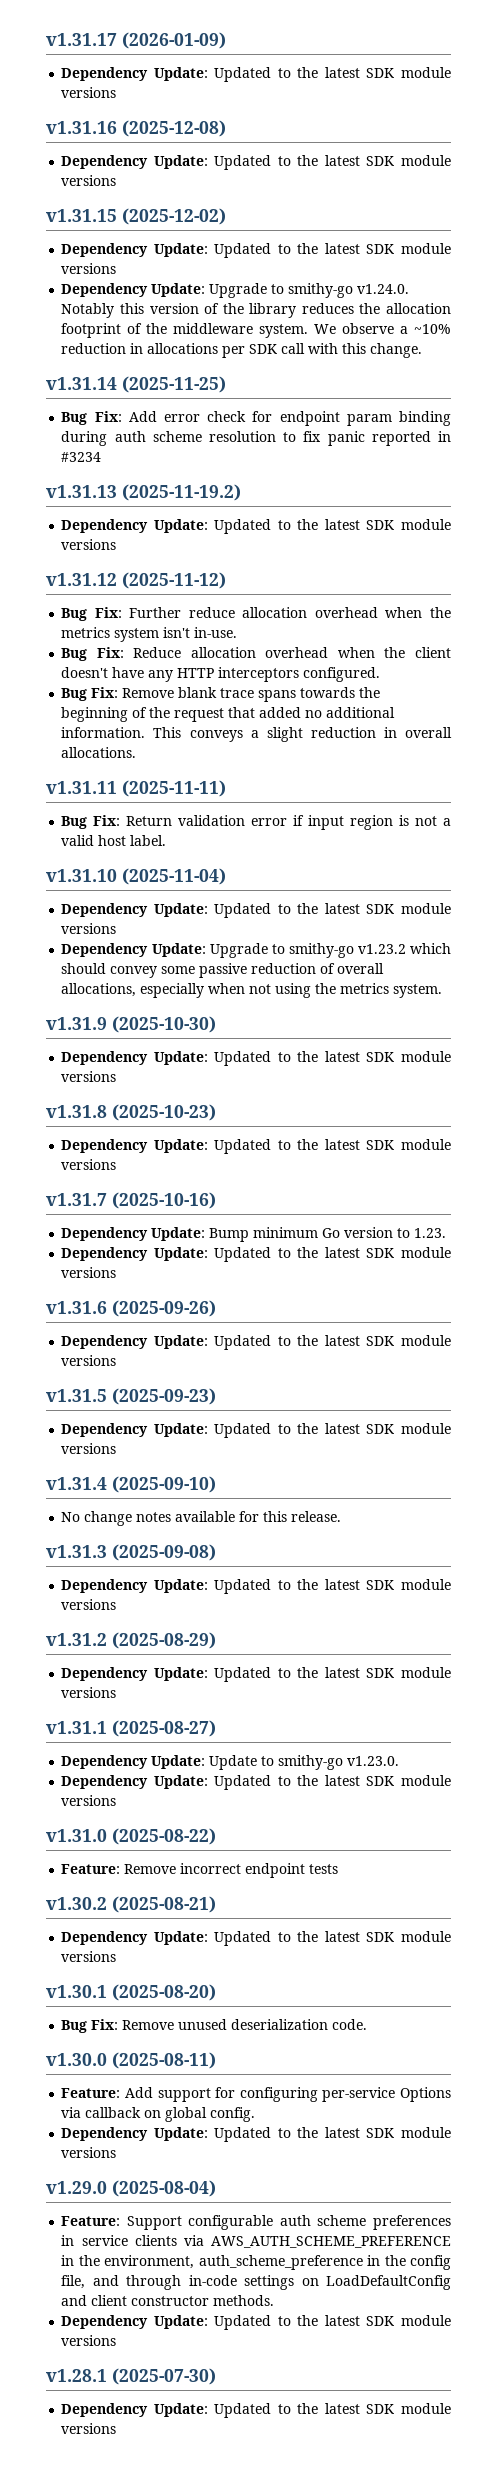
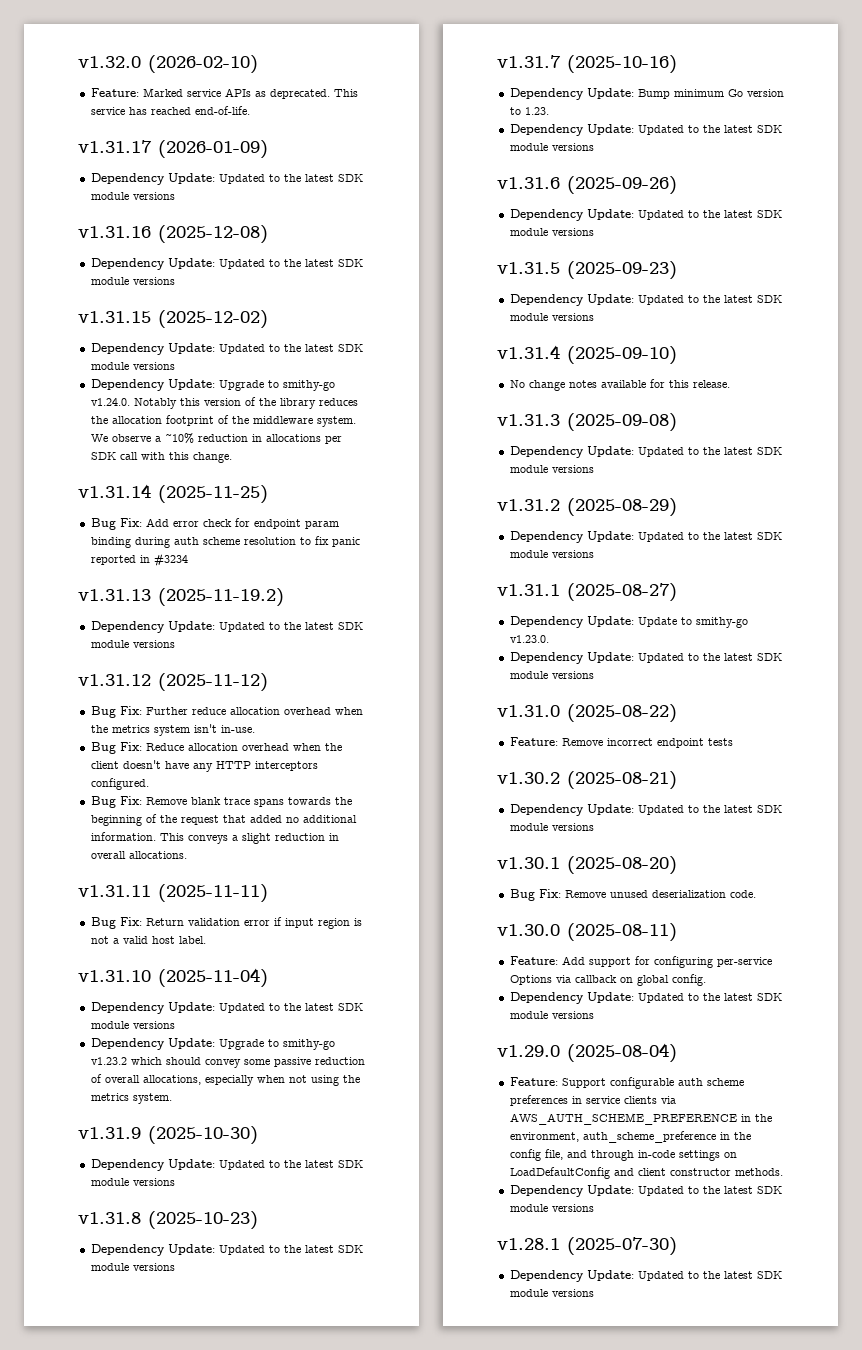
+ v1.32.0 (2026-02-10)
+ Feature: Marked service APIs as deprecated. This service has reached end-of-life.

